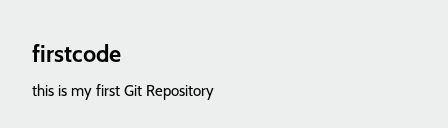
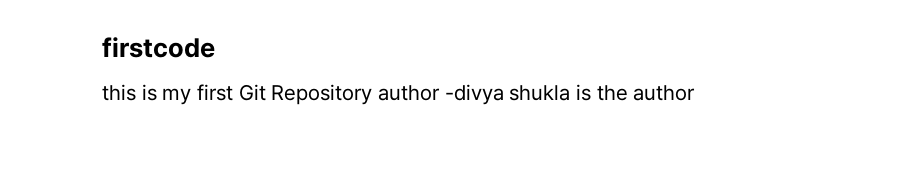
- this is my first Git Repository
+ this is my first Git Repository author -divya shukla is the author

